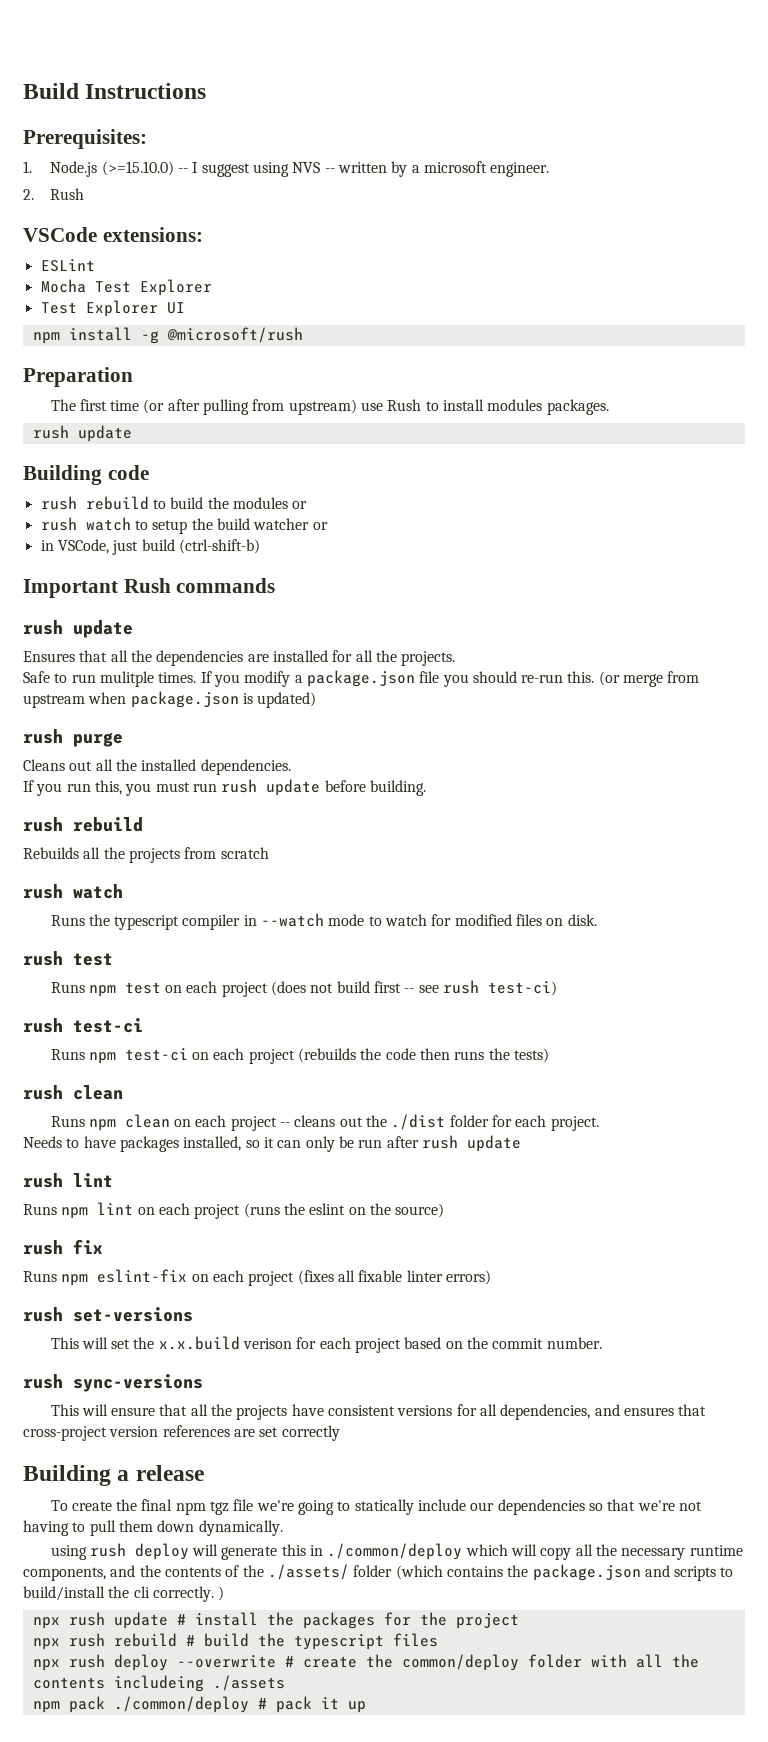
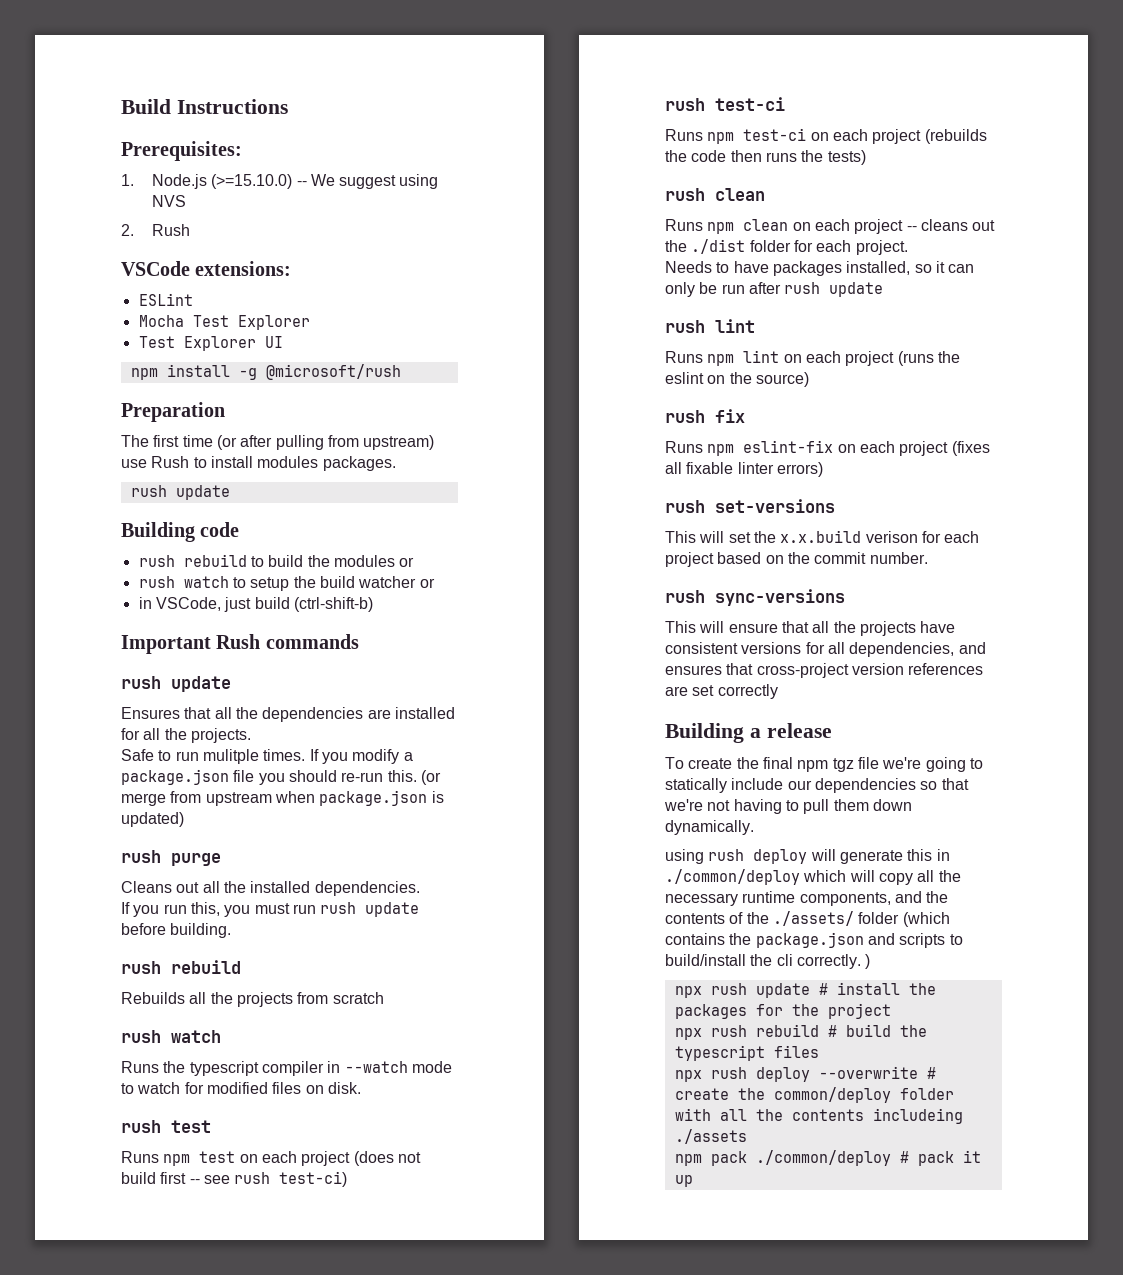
- 1. Node.js (>=15.10.0) -- I suggest using NVS -- written by a microsoft engineer.
+ 1. Node.js (>=15.10.0) -- We suggest using NVS

